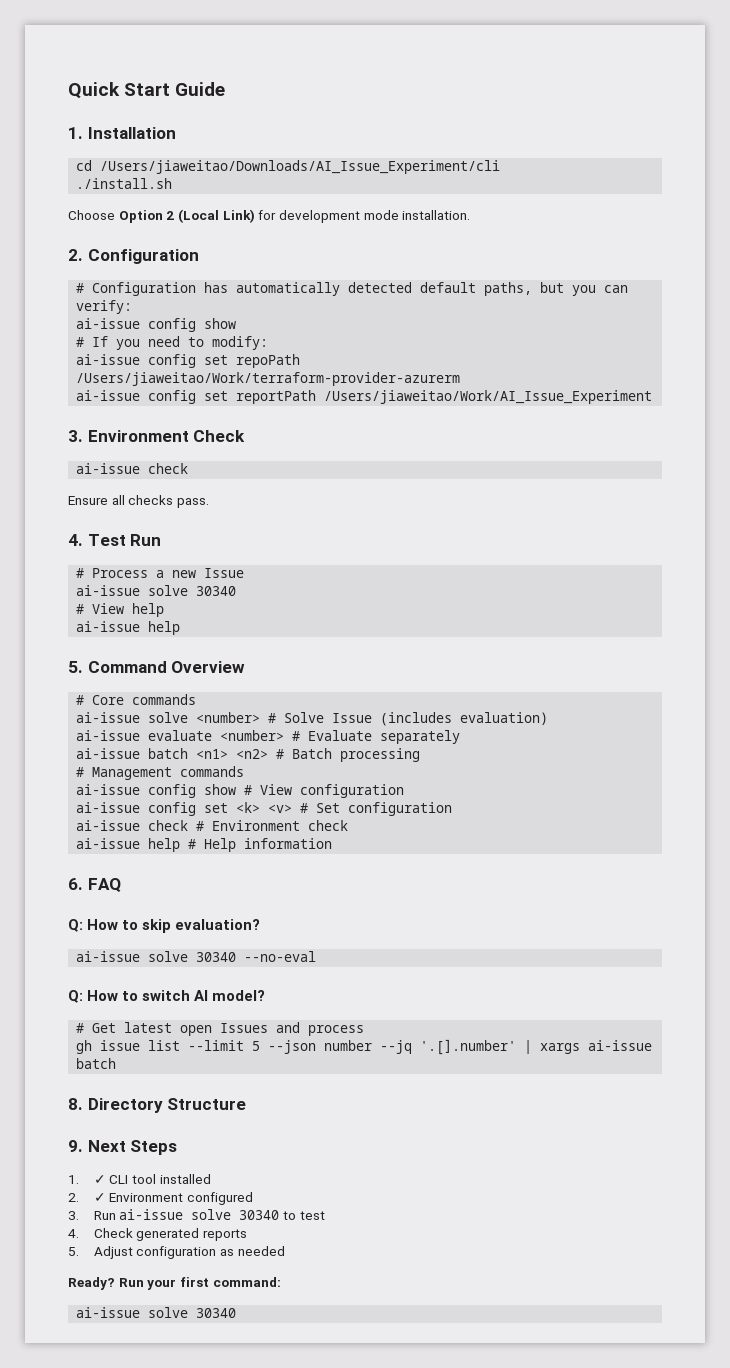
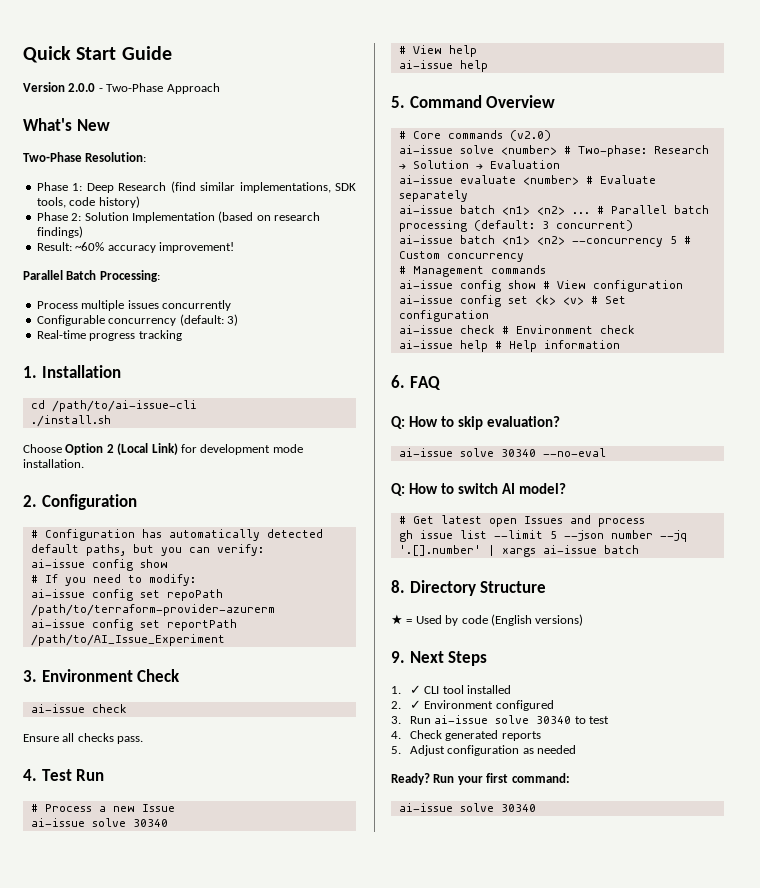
+ Version 2.0.0 - Two-Phase Approach
+ What's New
+ Two-Phase Resolution:
+ Phase 1: Deep Research (find similar implementations, SDK tools, code history)
+ Phase 2: Solution Implementation (based on research findings)
+ Result: ~60% accuracy improvement!
+ Parallel Batch Processing:
+ Process multiple issues concurrently
+ Configurable concurrency (default: 3)
+ Real-time progress tracking
- cd /Users/jiaweitao/Downloads/AI_Issue_Experiment/cli
+ cd /path/to/ai-issue-cli
- ai-issue config set repoPath /Users/jiaweitao/Work/terraform-provider-azurerm
+ ai-issue config set repoPath /path/to/terraform-provider-azurerm
- ai-issue config set reportPath /Users/jiaweitao/Work/AI_Issue_Experiment
+ ai-issue config set reportPath /path/to/AI_Issue_Experiment
- # Core commands
+ # Core commands (v2.0)
- ai-issue solve <number> # Solve Issue (includes evaluation)
+ ai-issue solve <number> # Two-phase: Research → Solution → Evaluation
- ai-issue batch <n1> <n2> # Batch processing
+ ai-issue batch <n1> <n2> ... # Parallel batch processing (default: 3 concurrent)
+ ai-issue batch <n1> <n2> --concurrency 5 # Custom concurrency
+ ★ = Used by code (English versions)

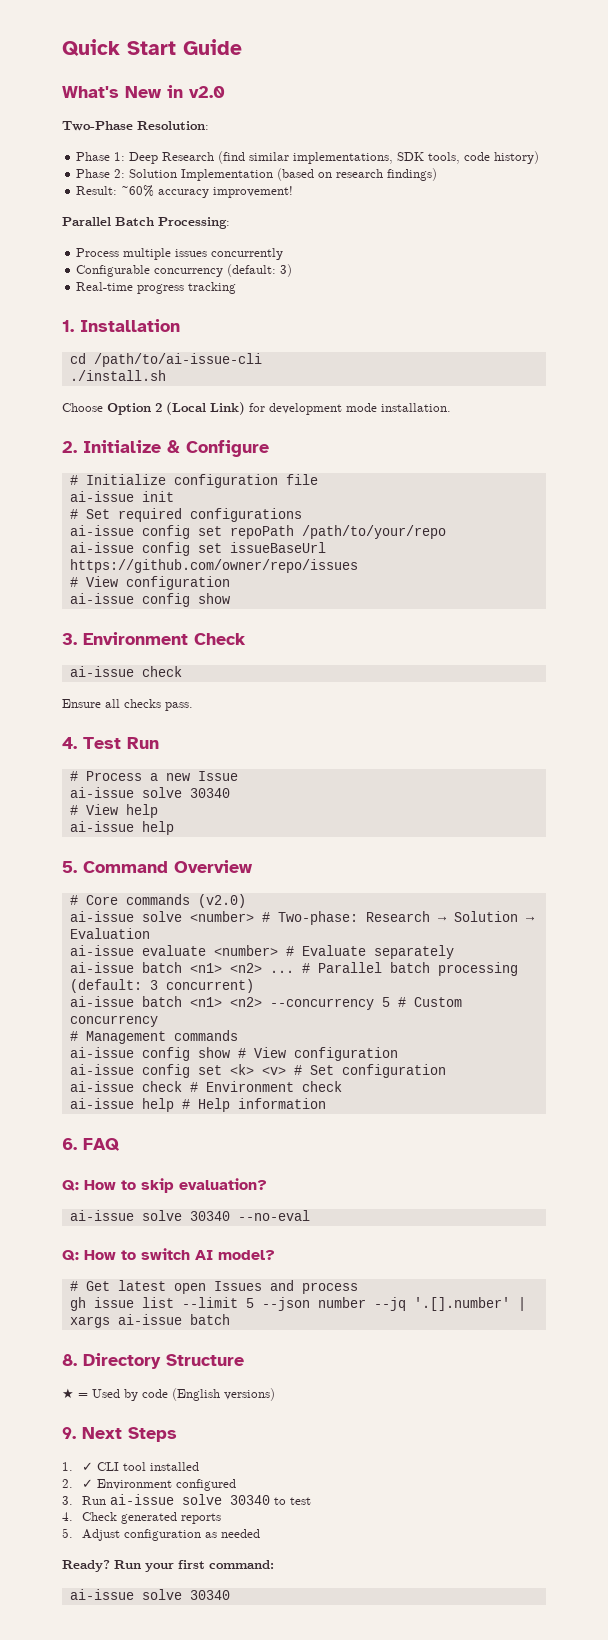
- Version 2.0.0 - Two-Phase Approach
- What's New
+ What's New in v2.0
- 2. Configuration
- # Configuration has automatically detected default paths, but you can verify:
- ai-issue config show
- # If you need to modify:
+ 2. Initialize & Configure
+ # Initialize configuration file
+ ai-issue init
+ # Set required configurations
- ai-issue config set repoPath /path/to/terraform-provider-azurerm
- ai-issue config set reportPath /path/to/AI_Issue_Experiment
+ ai-issue config set repoPath /path/to/your/repo
+ ai-issue config set issueBaseUrl https://github.com/owner/repo/issues
+ # View configuration
+ ai-issue config show

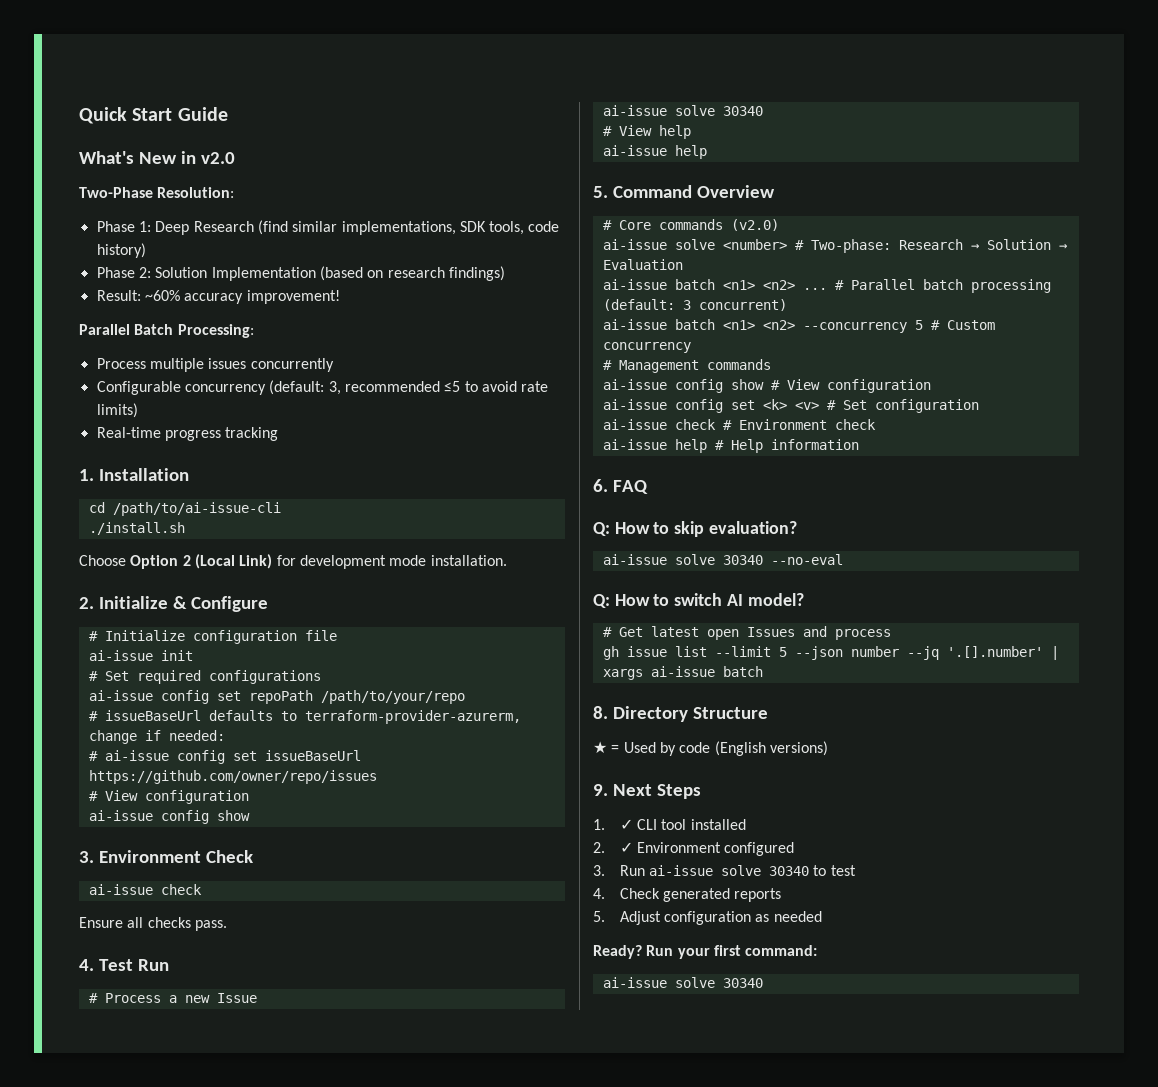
- Configurable concurrency (default: 3)
+ Configurable concurrency (default: 3, recommended ≤5 to avoid rate limits)
- ai-issue config set issueBaseUrl https://github.com/owner/repo/issues
+ # issueBaseUrl defaults to terraform-provider-azurerm, change if needed:
+ # ai-issue config set issueBaseUrl https://github.com/owner/repo/issues
- ai-issue evaluate <number> # Evaluate separately

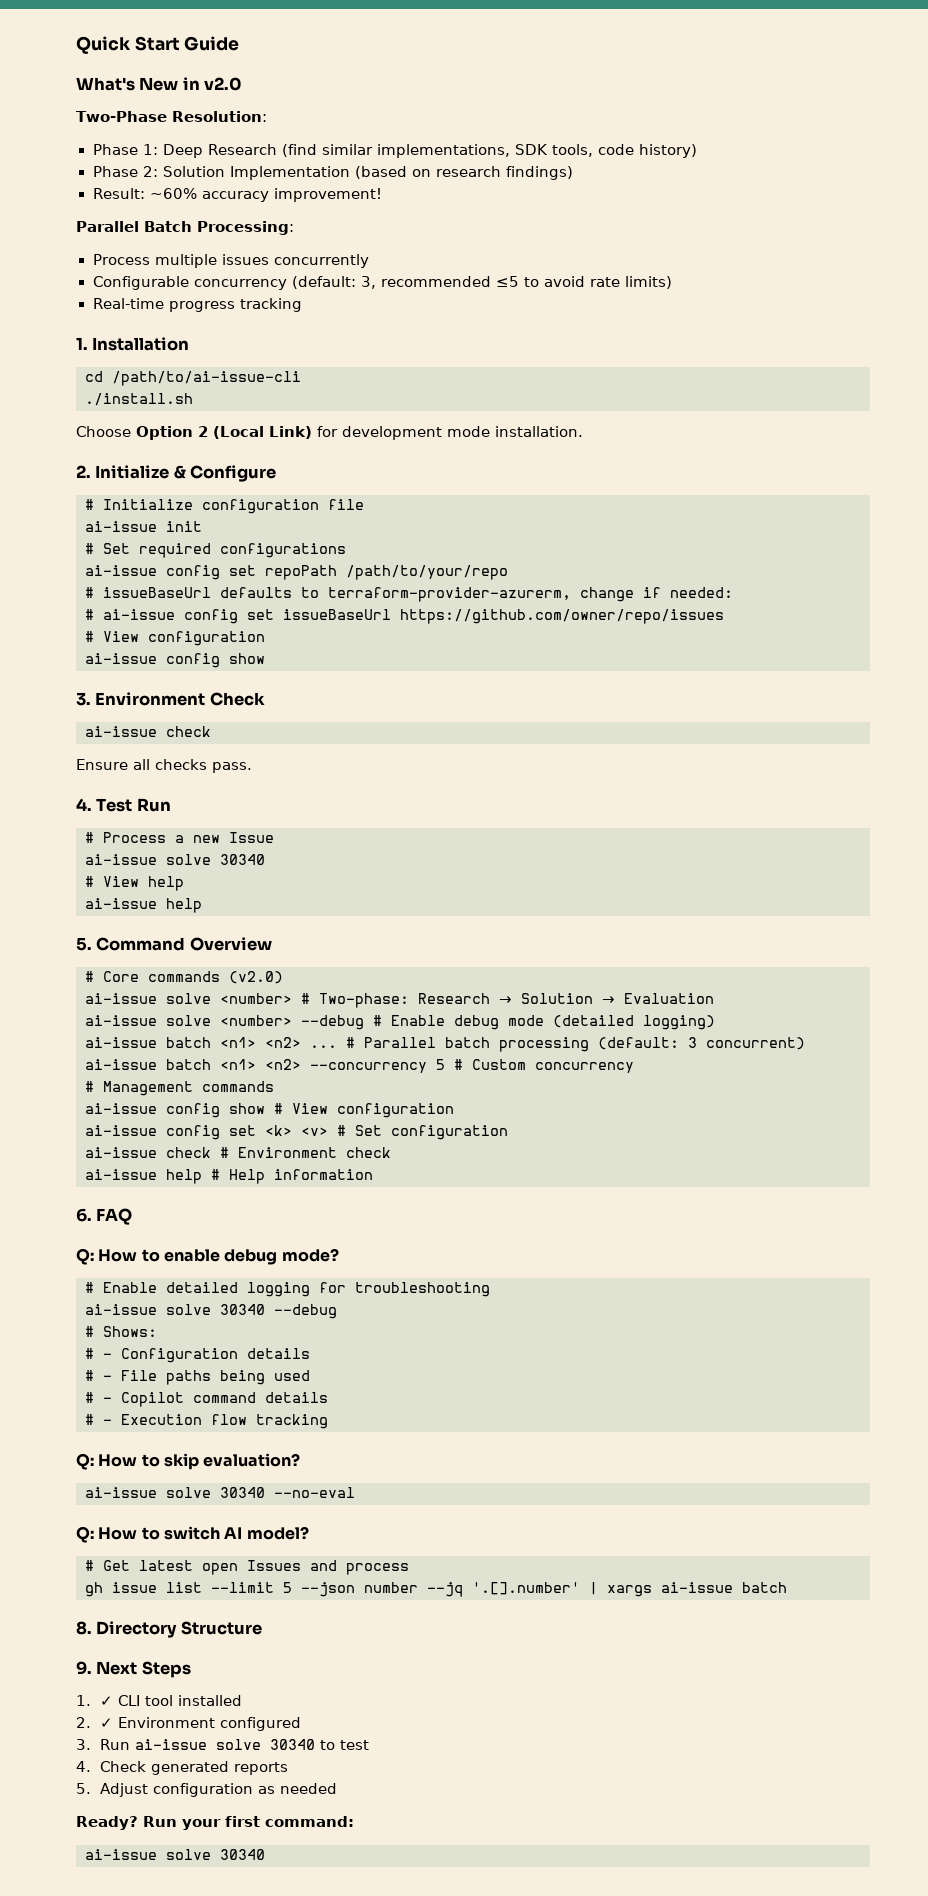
+ ai-issue solve <number> --debug # Enable debug mode (detailed logging)
+ Q: How to enable debug mode?
+ # Enable detailed logging for troubleshooting
+ ai-issue solve 30340 --debug
+ # Shows:
+ # - Configuration details
+ # - File paths being used
+ # - Copilot command details
+ # - Execution flow tracking
- ★ = Used by code (English versions)

